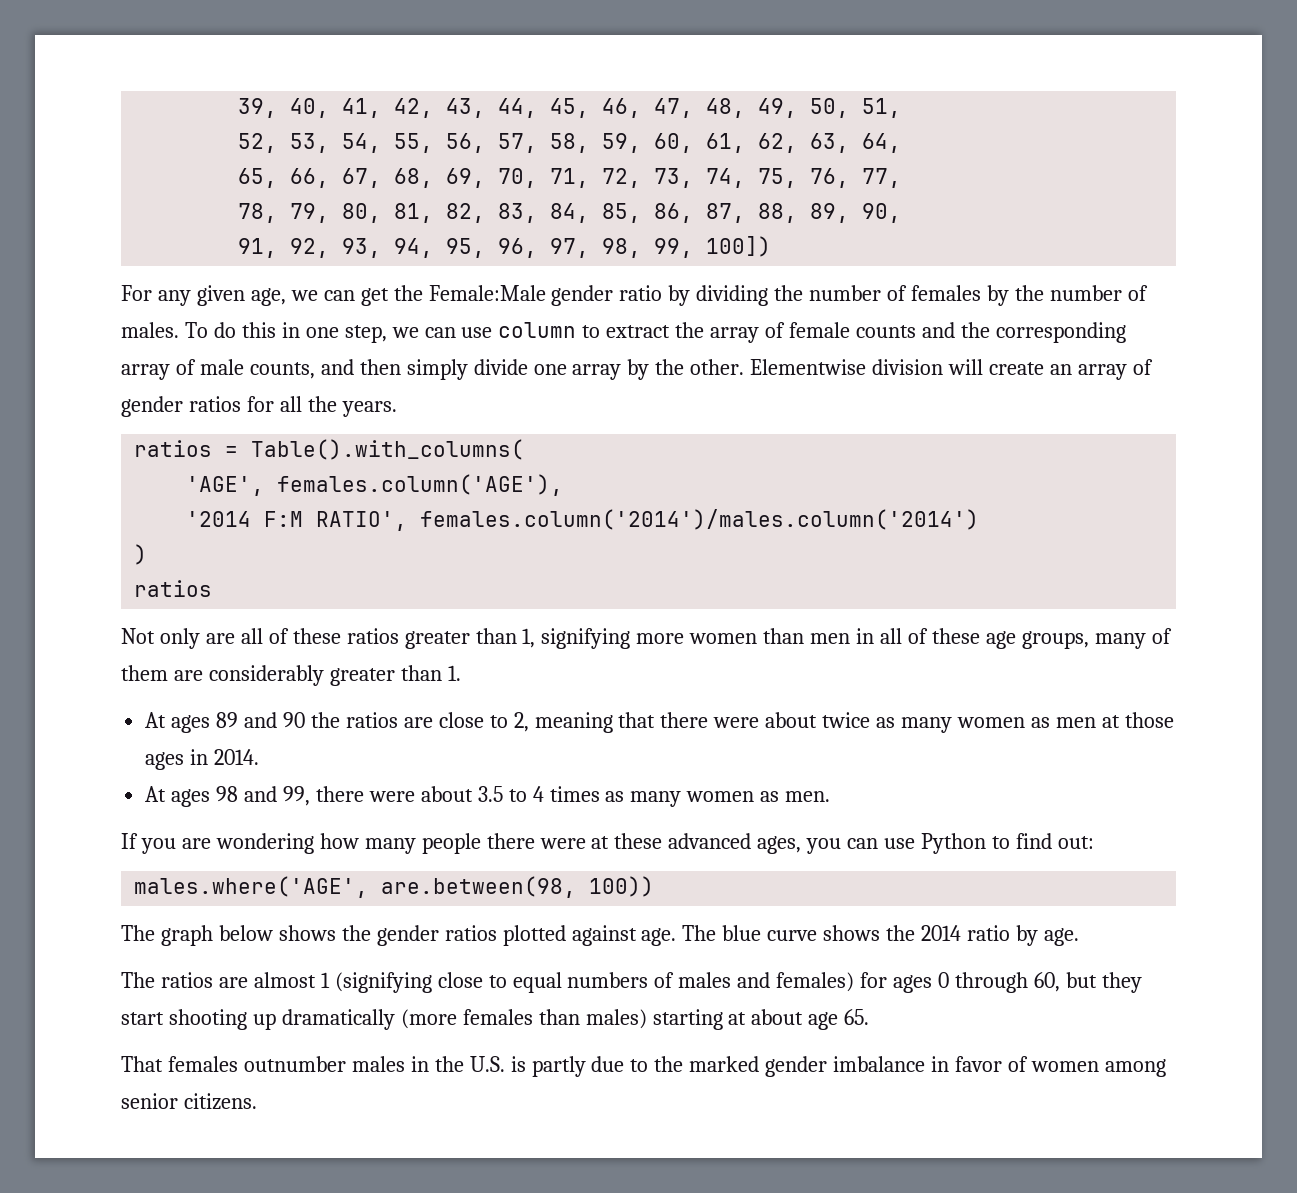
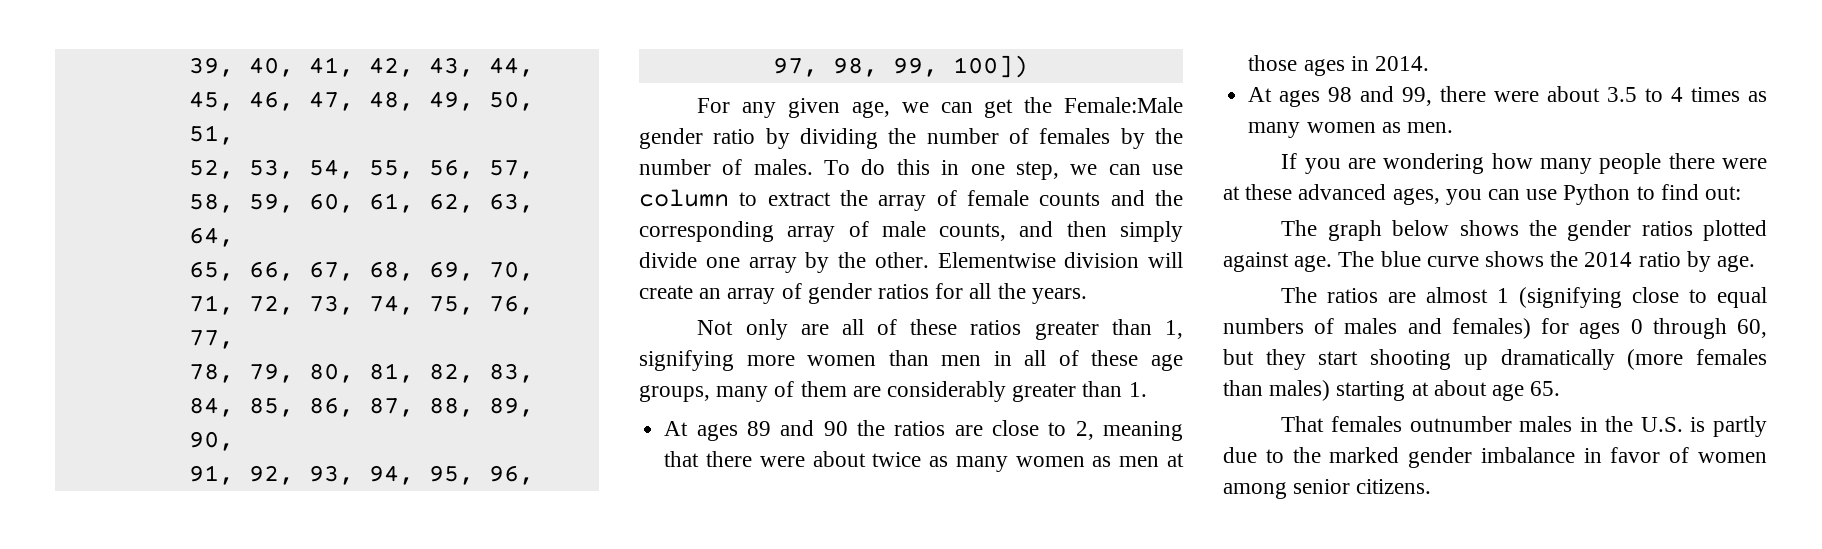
- ratios = Table().with_columns(
- 'AGE', females.column('AGE'),
- '2014 F:M RATIO', females.column('2014')/males.column('2014')
- )
- ratios
- males.where('AGE', are.between(98, 100))

